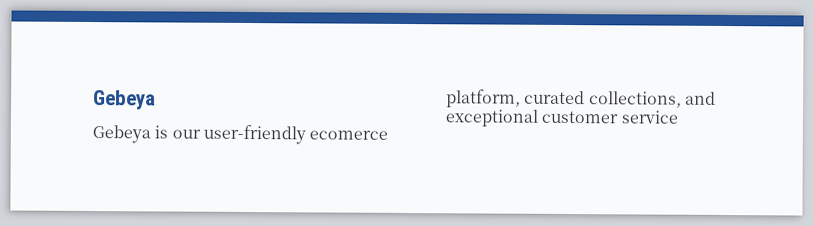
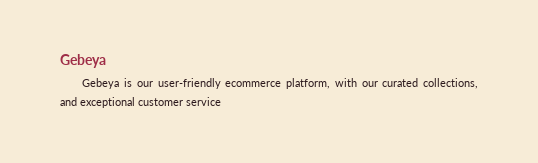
- Gebeya is our user-friendly ecomerce platform, curated collections, and exceptional customer service
+ Gebeya is our user-friendly ecommerce platform, with our curated collections, and exceptional customer service

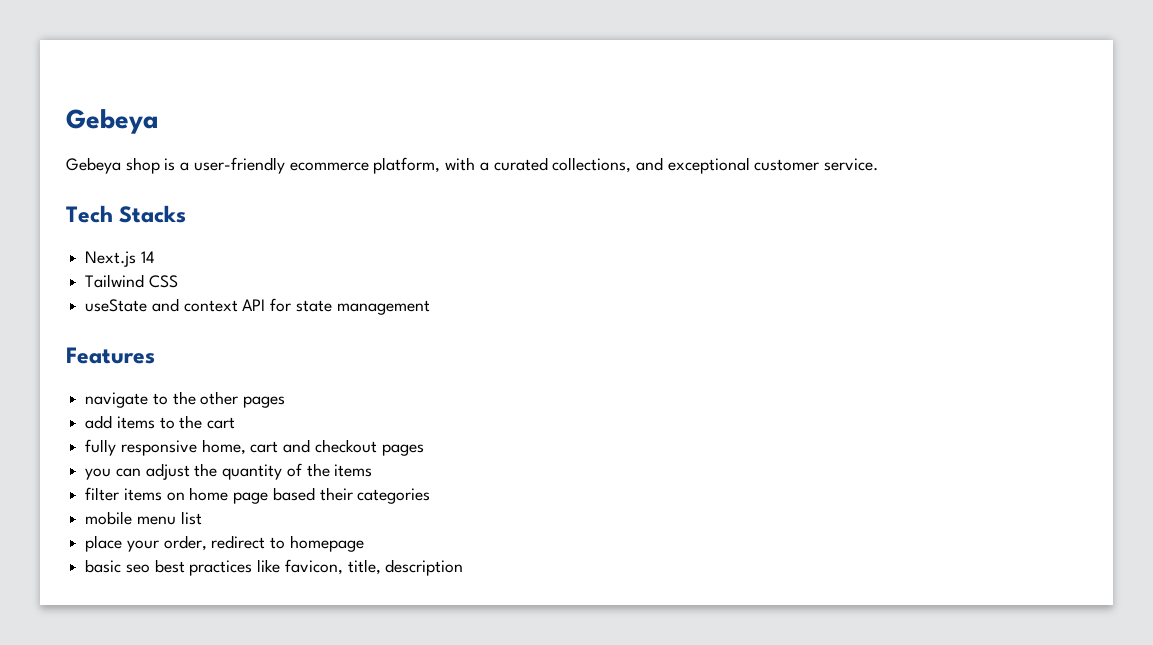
- Gebeya is our user-friendly ecommerce platform, with our curated collections, and exceptional customer service
+ Gebeya shop is a user-friendly ecommerce platform, with a curated collections, and exceptional customer service.
+ Tech Stacks
+ Next.js 14
+ Tailwind CSS
+ useState and context API for state management
+ Features
+ navigate to the other pages
+ add items to the cart
+ fully responsive home, cart and checkout pages
+ you can adjust the quantity of the items
+ filter items on home page based their categories
+ mobile menu list
+ place your order, redirect to homepage
+ basic seo best practices like favicon, title, description

